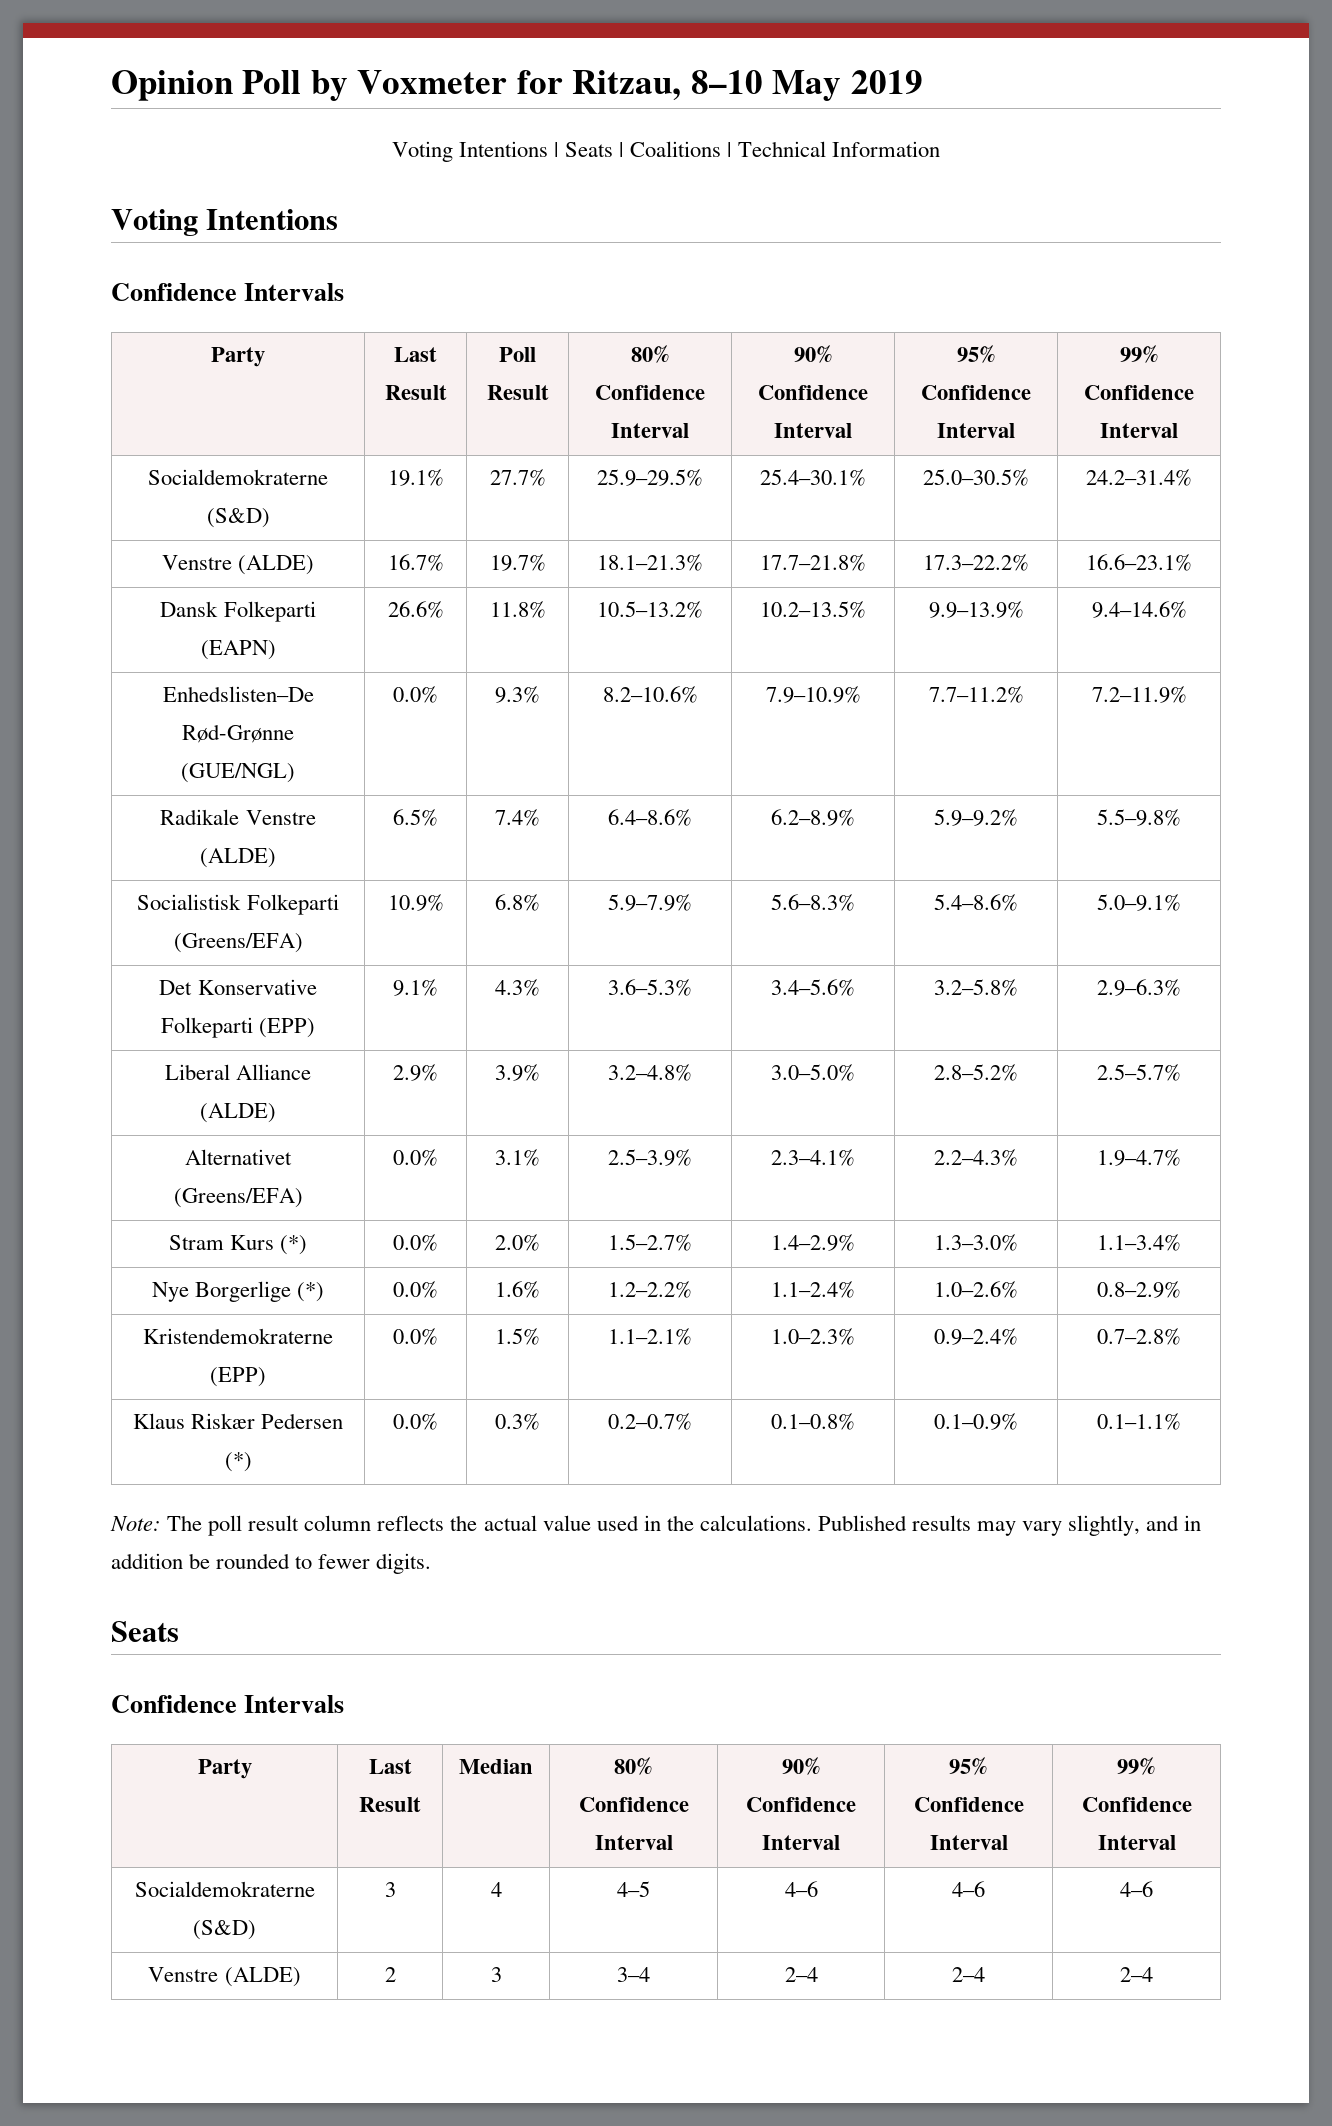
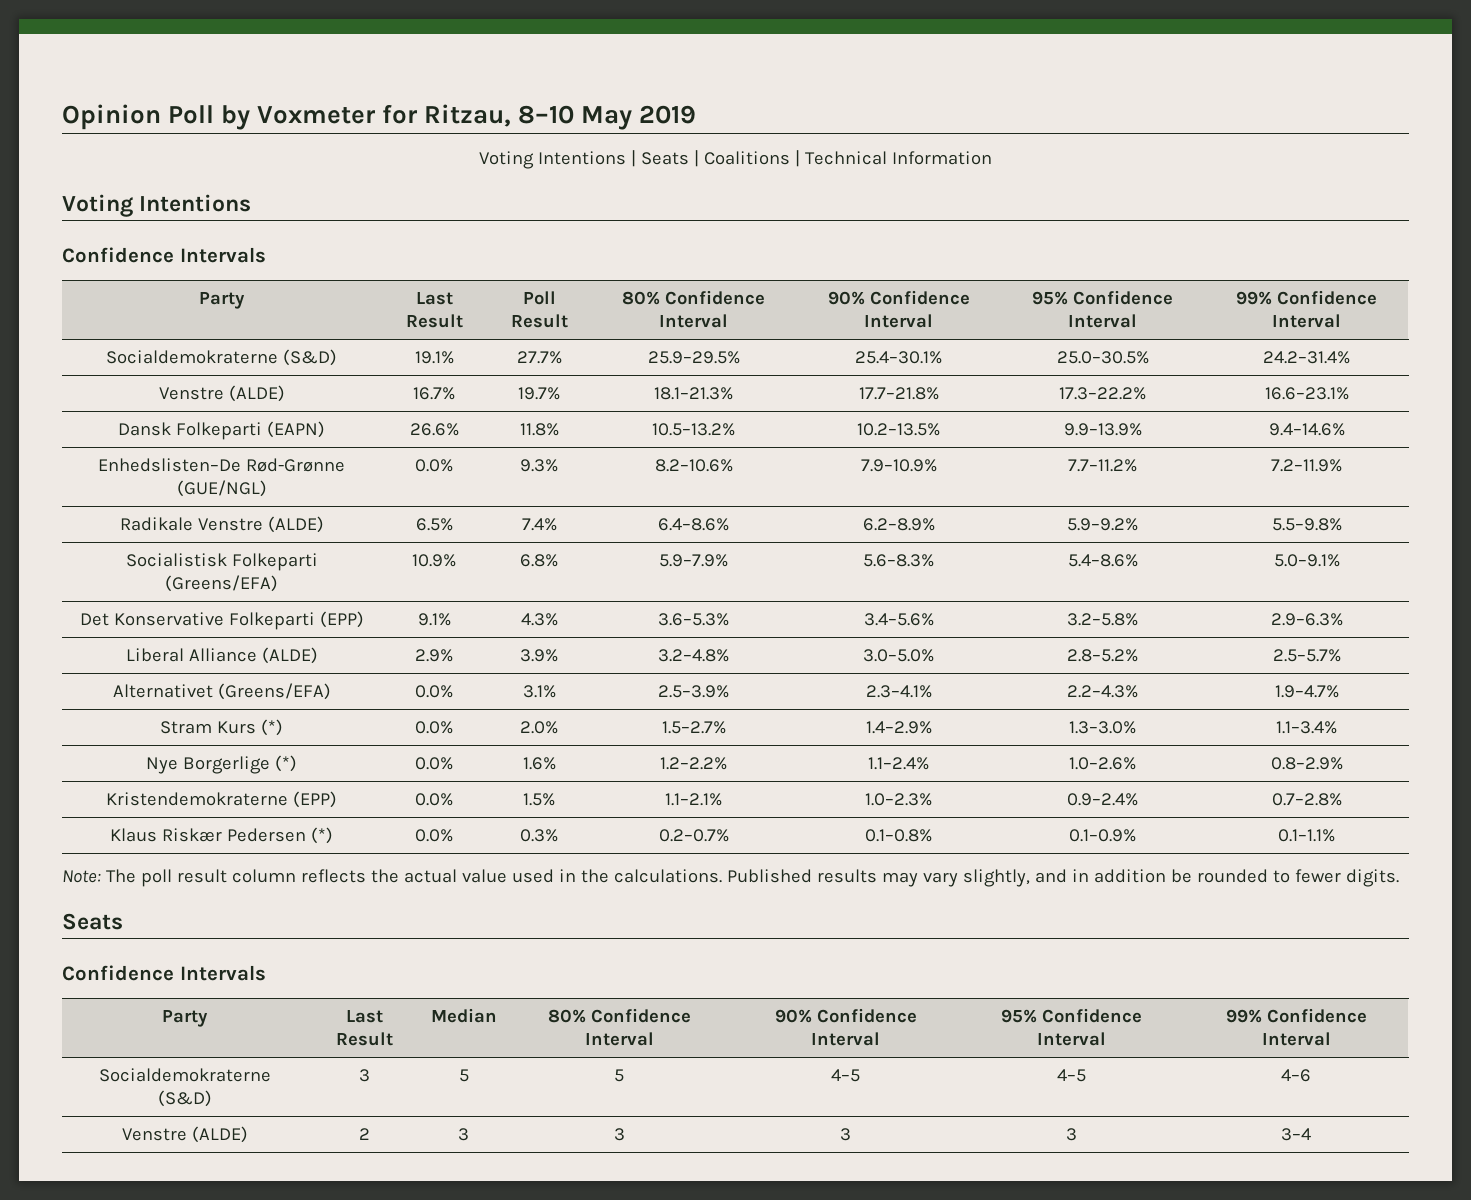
- Socialdemokraterne (S&D) | 3 | 4 | 4–5 | 4–6 | 4–6 | 4–6
+ Socialdemokraterne (S&D) | 3 | 5 | 5 | 4–5 | 4–5 | 4–6
- Venstre (ALDE) | 2 | 3 | 3–4 | 2–4 | 2–4 | 2–4
+ Venstre (ALDE) | 2 | 3 | 3 | 3 | 3 | 3–4

